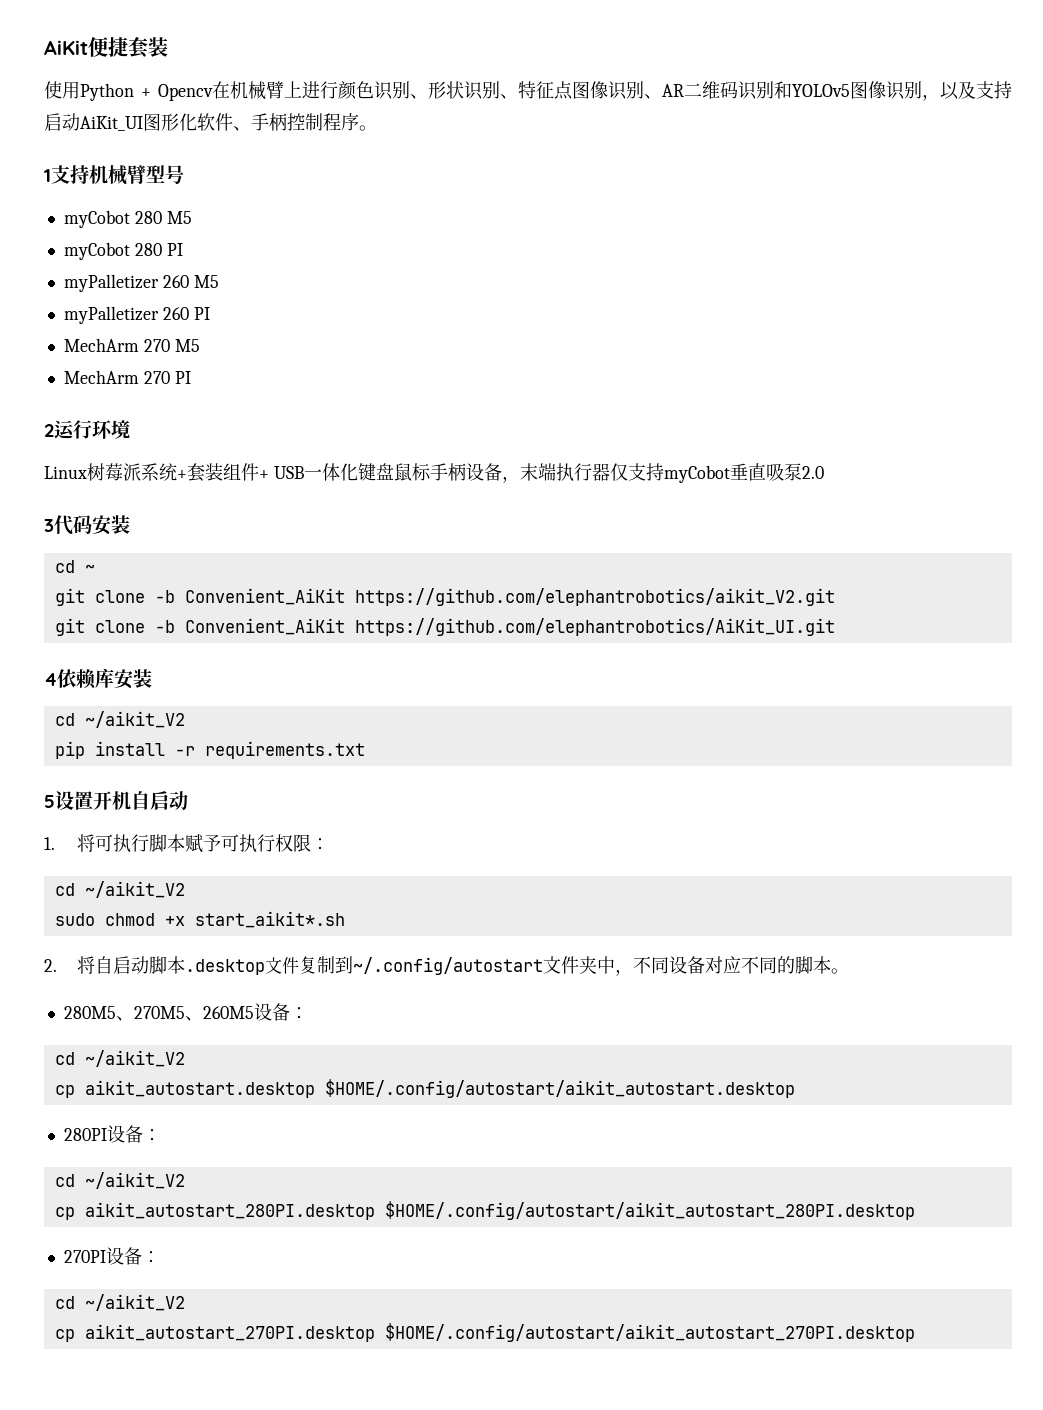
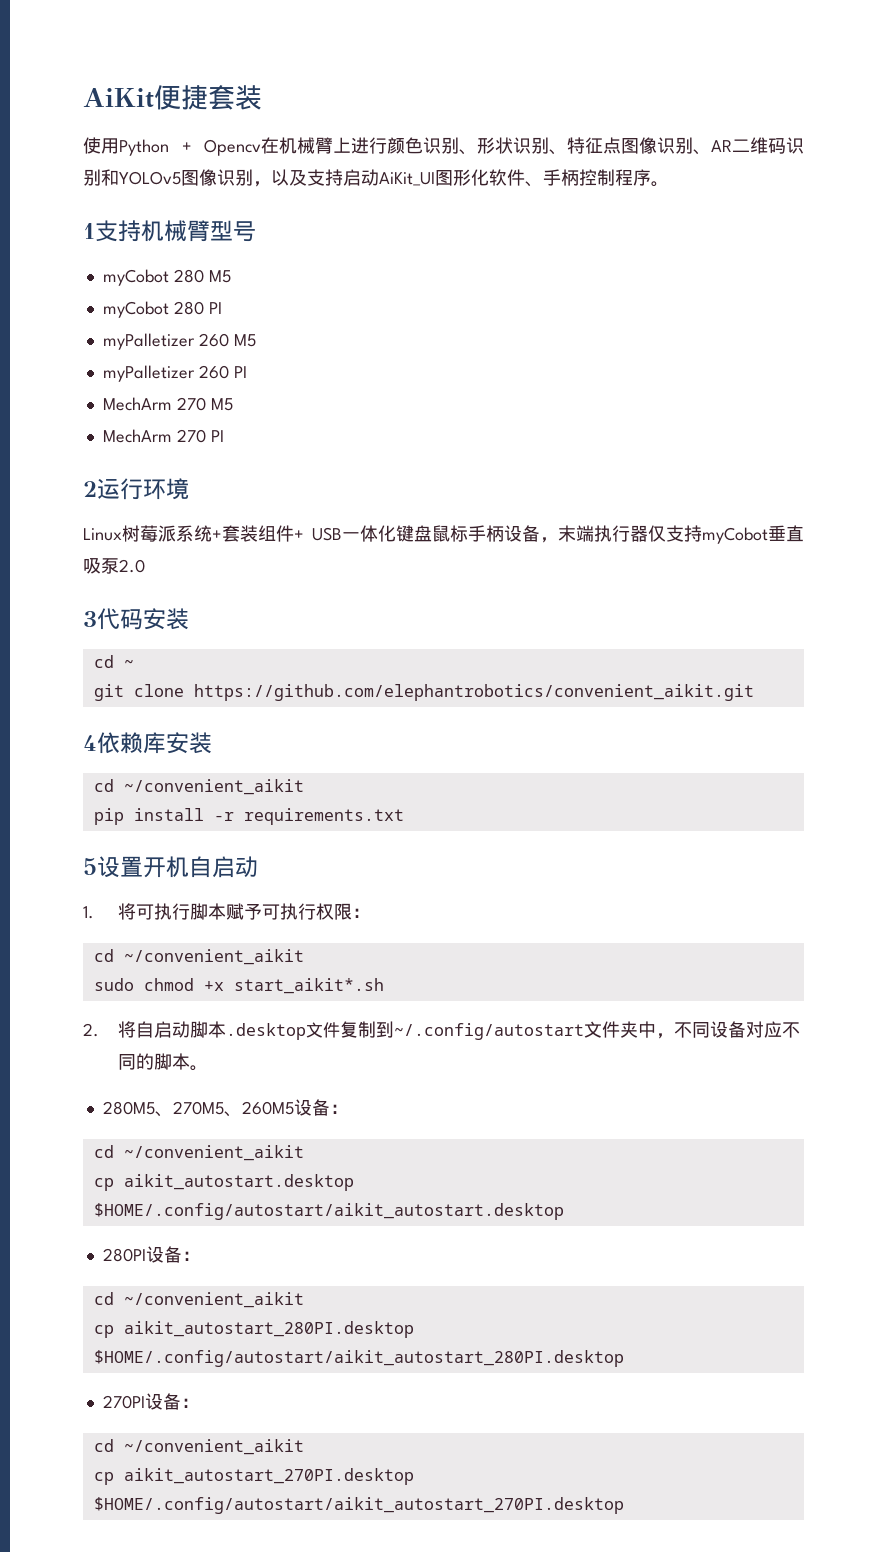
- git clone -b Convenient_AiKit https://github.com/elephantrobotics/aikit_V2.git
- git clone -b Convenient_AiKit https://github.com/elephantrobotics/AiKit_UI.git
+ git clone https://github.com/elephantrobotics/convenient_aikit.git
  4依赖库安装
- cd ~/aikit_V2
+ cd ~/convenient_aikit
  1.将可执行脚本赋予可执行权限：
- cd ~/aikit_V2
+ cd ~/convenient_aikit
  280M5、270M5、260M5设备：
- cd ~/aikit_V2
+ cd ~/convenient_aikit
  280PI设备：
- cd ~/aikit_V2
+ cd ~/convenient_aikit
  270PI设备：
- cd ~/aikit_V2
+ cd ~/convenient_aikit

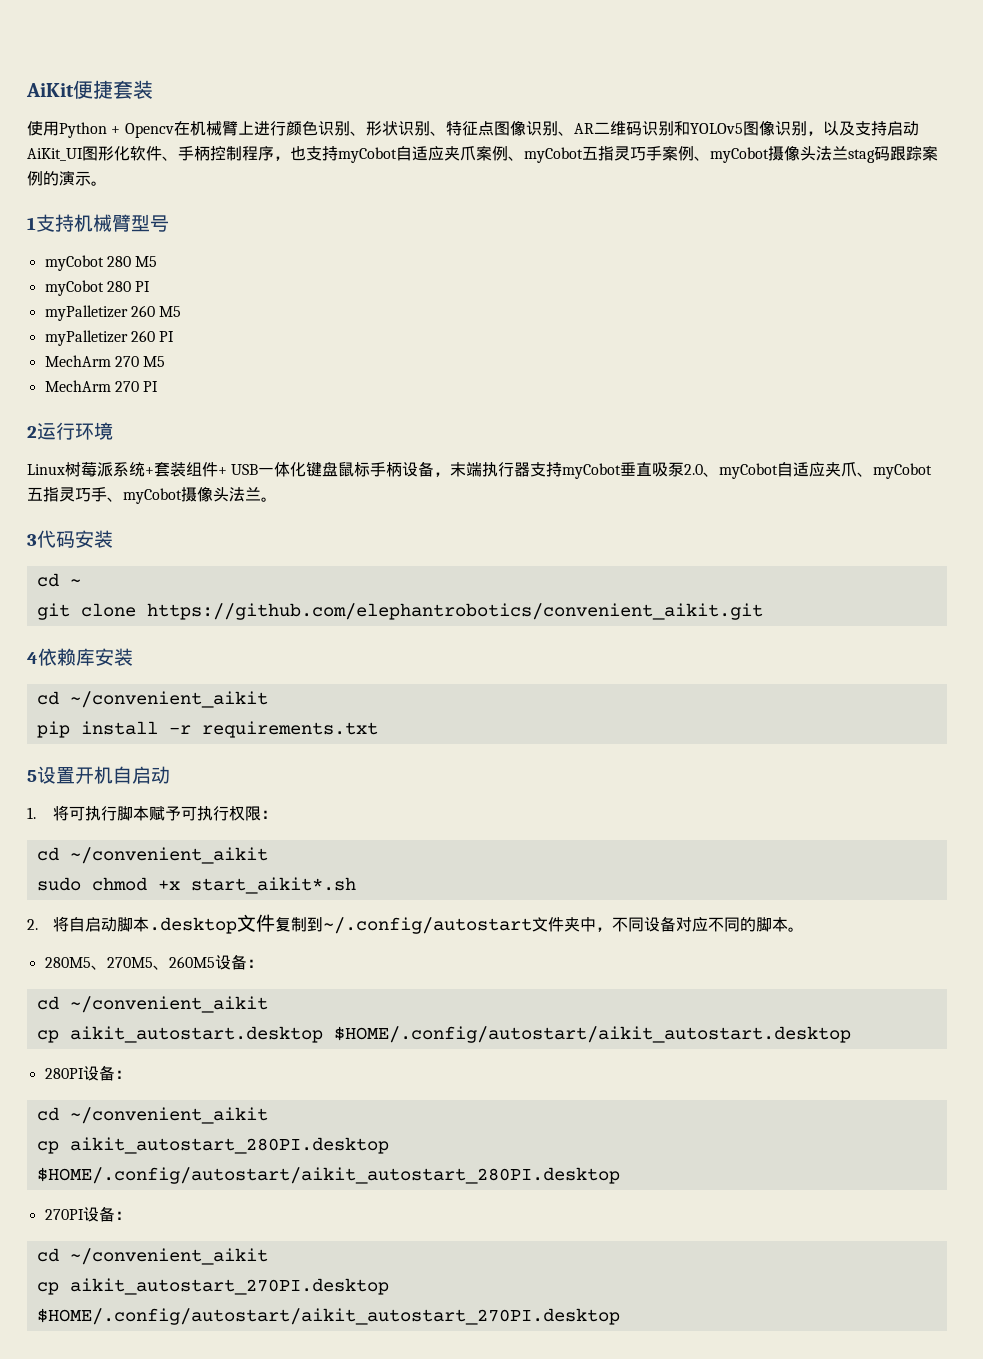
- 使用Python + Opencv在机械臂上进行颜色识别、形状识别、特征点图像识别、AR二维码识别和YOLOv5图像识别，以及支持启动AiKit_UI图形化软件、手柄控制程序。
+ 使用Python + Opencv在机械臂上进行颜色识别、形状识别、特征点图像识别、AR二维码识别和YOLOv5图像识别，以及支持启动AiKit_UI图形化软件、手柄控制程序，也支持myCobot自适应夹爪案例、myCobot五指灵巧手案例、myCobot摄像头法兰stag码跟踪案例的演示。
- Linux树莓派系统+套装组件+ USB一体化键盘鼠标手柄设备，末端执行器仅支持myCobot垂直吸泵2.0
+ Linux树莓派系统+套装组件+ USB一体化键盘鼠标手柄设备，末端执行器支持myCobot垂直吸泵2.0、myCobot自适应夹爪、myCobot五指灵巧手、myCobot摄像头法兰。

